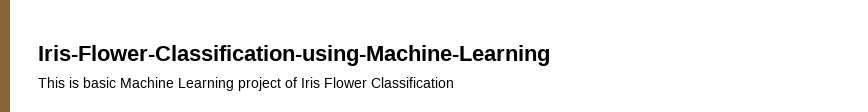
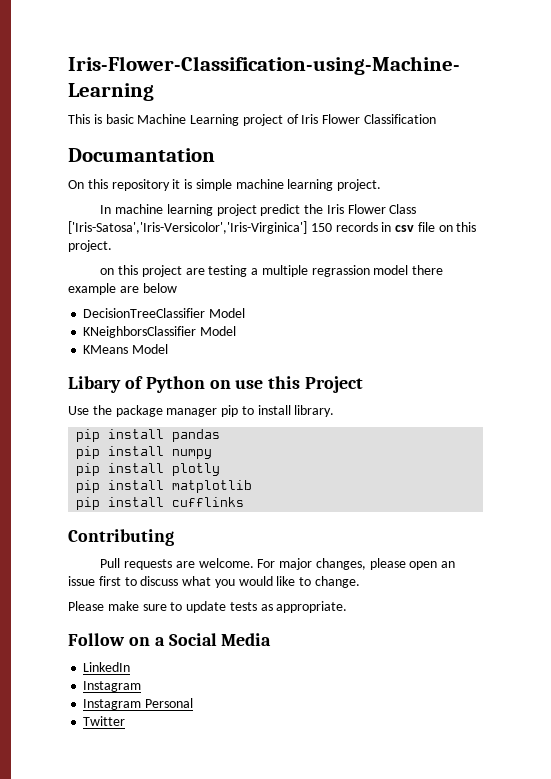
+ Documantation
+ On this repository it is simple machine learning project.
+ In machine learning project predict the Iris Flower Class ['Iris-Satosa','Iris-Versicolor','Iris-Virginica'] 150 records in csv file on this project.
+ on this project are testing a multiple regrassion model there example are below
+ DecisionTreeClassifier Model
+ KNeighborsClassifier Model
+ KMeans Model
+ Libary of Python on use this Project
+ Use the package manager pip to install library.
+ pip install pandas
+ pip install numpy
+ pip install plotly
+ pip install matplotlib
+ pip install cufflinks
+ Contributing
+ Pull requests are welcome. For major changes, please open an issue first to discuss what you would like to change.
+ Please make sure to update tests as appropriate.
+ Follow on a Social Media
+ LinkedIn
+ Instagram
+ Instagram Personal
+ Twitter

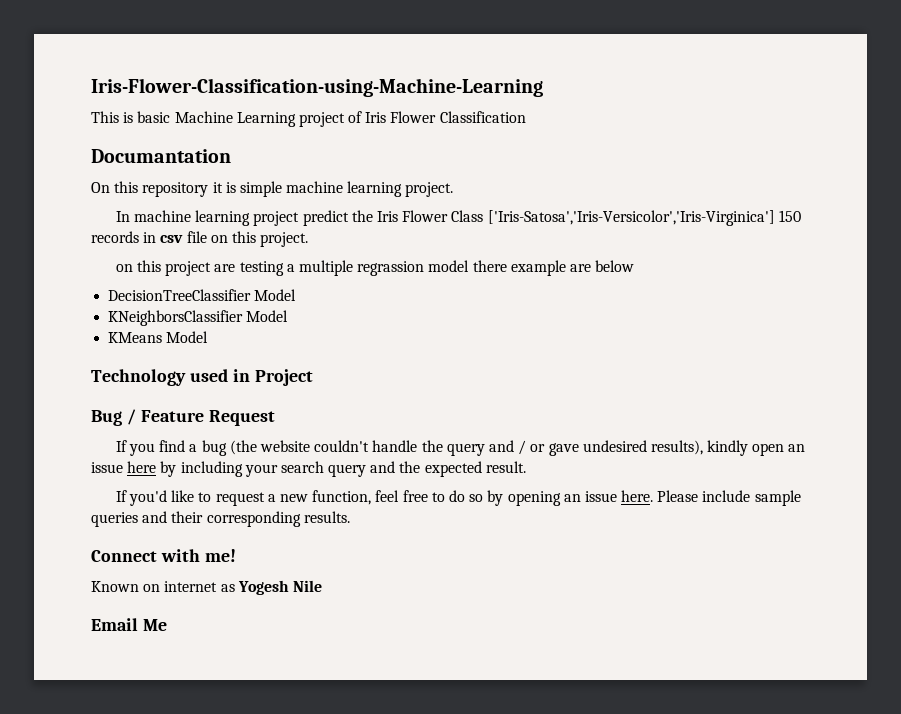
- Libary of Python on use this Project
- Use the package manager pip to install library.
- pip install pandas
- pip install numpy
- pip install plotly
- pip install matplotlib
- pip install cufflinks
- Contributing
- Pull requests are welcome. For major changes, please open an issue first to discuss what you would like to change.
- Please make sure to update tests as appropriate.
- Follow on a Social Media
- LinkedIn
- Instagram
- Instagram Personal
- Twitter
+ Technology used in Project
+ Bug / Feature Request
+ If you find a bug (the website couldn't handle the query and / or gave undesired results), kindly open an issue here by including your search query and the expected result.
+ If you'd like to request a new function, feel free to do so by opening an issue here. Please include sample queries and their corresponding results.
+ Connect with me!
+ Known on internet as Yogesh Nile
+ Email Me

